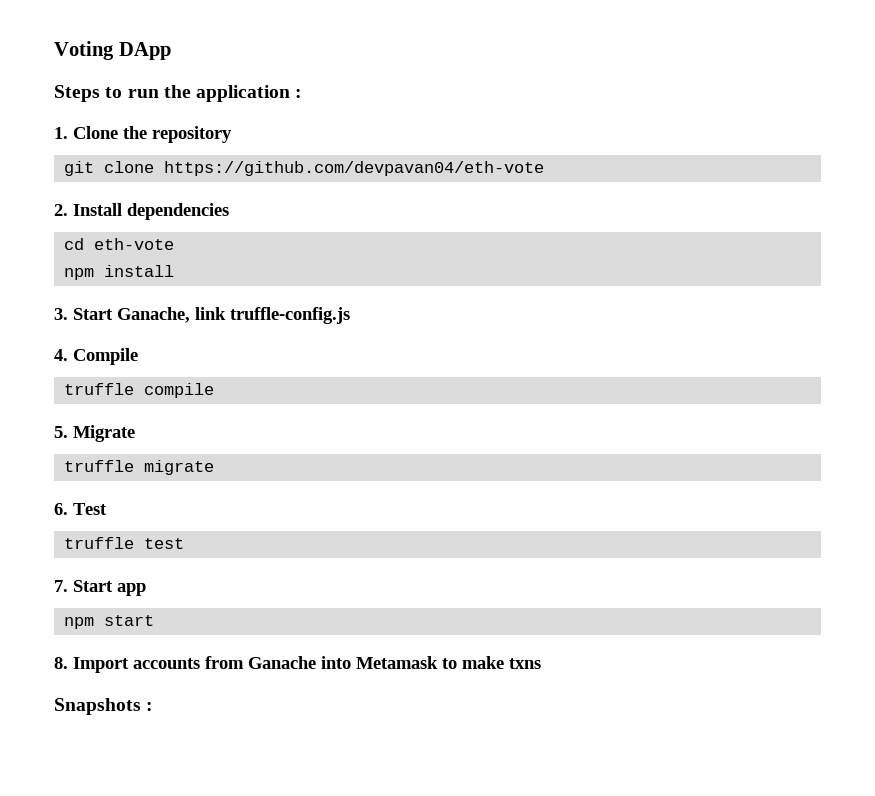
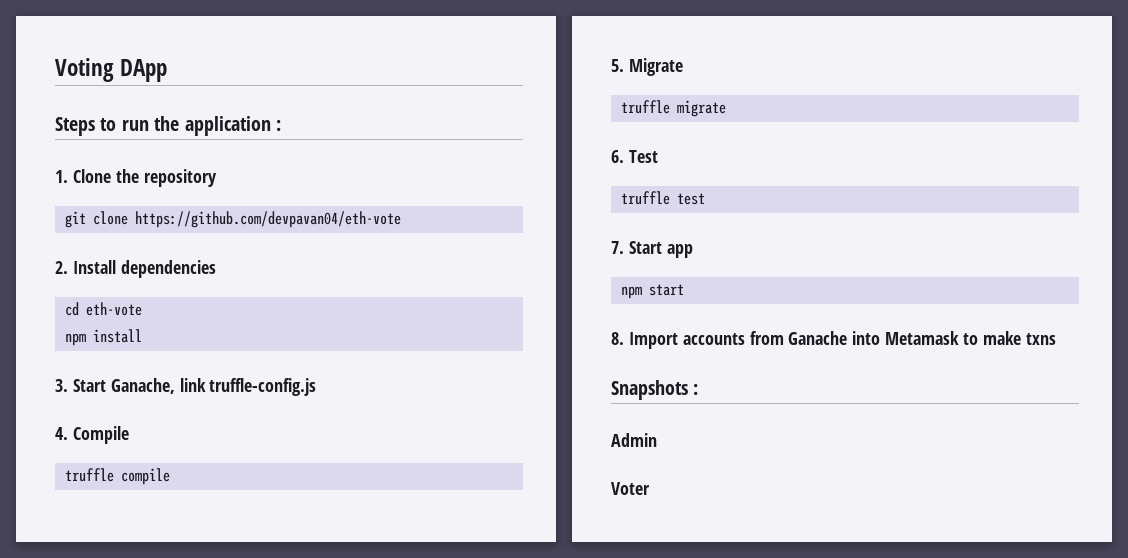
+ Admin
+ Voter

